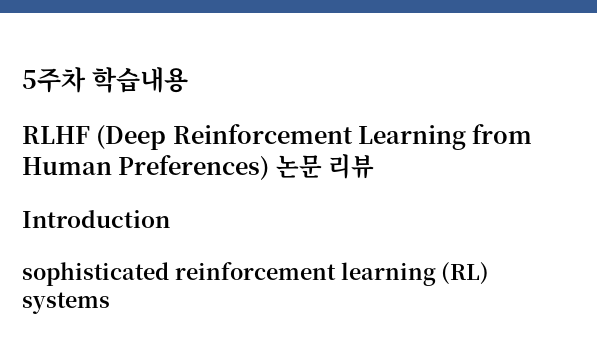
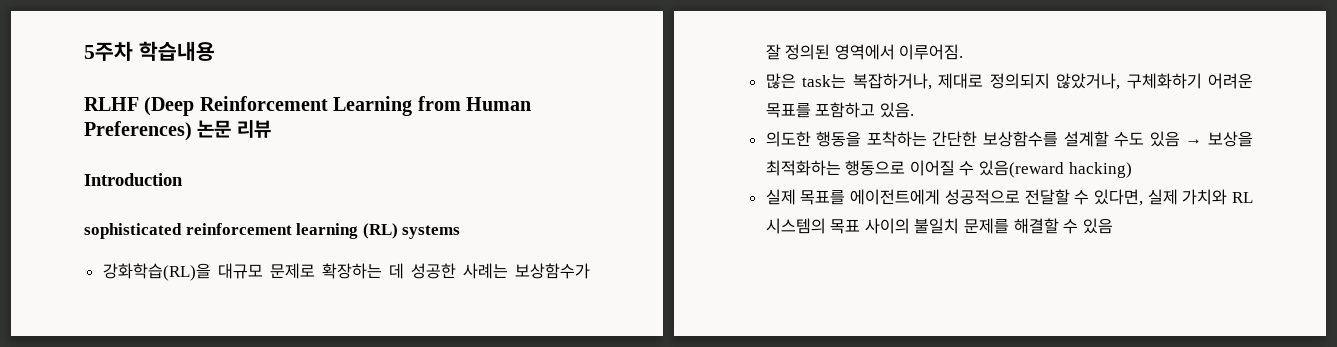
+ 강화학습(RL)을 대규모 문제로 확장하는 데 성공한 사례는 보상함수가 잘 정의된 영역에서 이루어짐.
+ 많은 task는 복잡하거나, 제대로 정의되지 않았거나, 구체화하기 어려운 목표를 포함하고 있음.
+ 의도한 행동을 포착하는 간단한 보상함수를 설계할 수도 있음 → 보상을 최적화하는 행동으로 이어질 수 있음(reward hacking)
+ 실제 목표를 에이전트에게 성공적으로 전달할 수 있다면, 실제 가치와 RL 시스템의 목표 사이의 불일치 문제를 해결할 수 있음

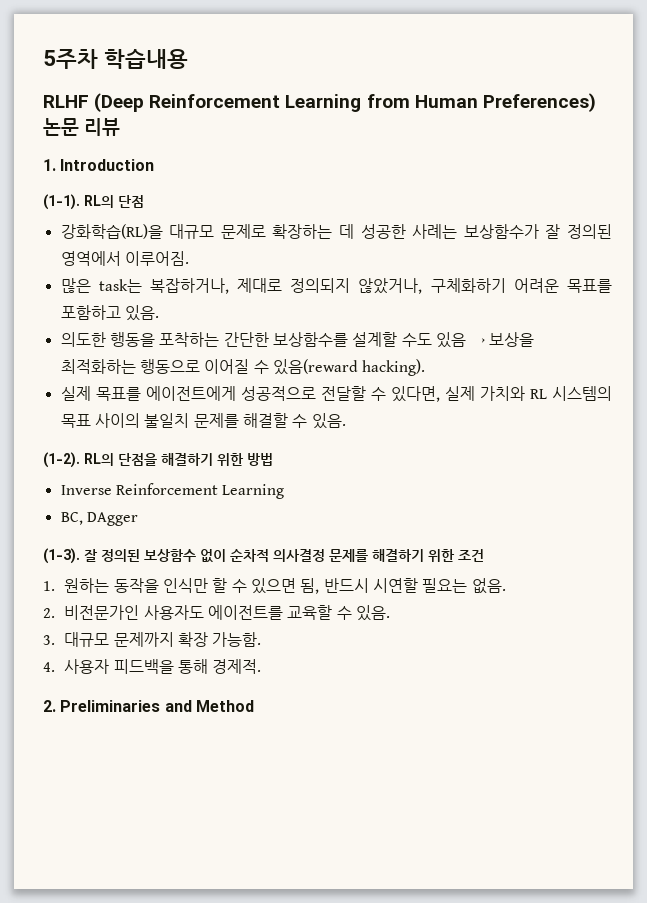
- Introduction
+ 1. Introduction
- sophisticated reinforcement learning (RL) systems
+ (1-1). RL의 단점
- 의도한 행동을 포착하는 간단한 보상함수를 설계할 수도 있음 → 보상을 최적화하는 행동으로 이어질 수 있음(reward hacking)
+ 의도한 행동을 포착하는 간단한 보상함수를 설계할 수도 있음 → 보상을 최적화하는 행동으로 이어질 수 있음(reward hacking).
- 실제 목표를 에이전트에게 성공적으로 전달할 수 있다면, 실제 가치와 RL 시스템의 목표 사이의 불일치 문제를 해결할 수 있음
+ 실제 목표를 에이전트에게 성공적으로 전달할 수 있다면, 실제 가치와 RL 시스템의 목표 사이의 불일치 문제를 해결할 수 있음.
+ (1-2). RL의 단점을 해결하기 위한 방법
+ Inverse Reinforcement Learning
+ BC, DAgger
+ (1-3). 잘 정의된 보상함수 없이 순차적 의사결정 문제를 해결하기 위한 조건
+ 1. 원하는 동작을 인식만 할 수 있으면 됨, 반드시 시연할 필요는 없음.
+ 2. 비전문가인 사용자도 에이전트를 교육할 수 있음.
+ 3. 대규모 문제까지 확장 가능함.
+ 4. 사용자 피드백을 통해 경제적.
+ 2. Preliminaries and Method

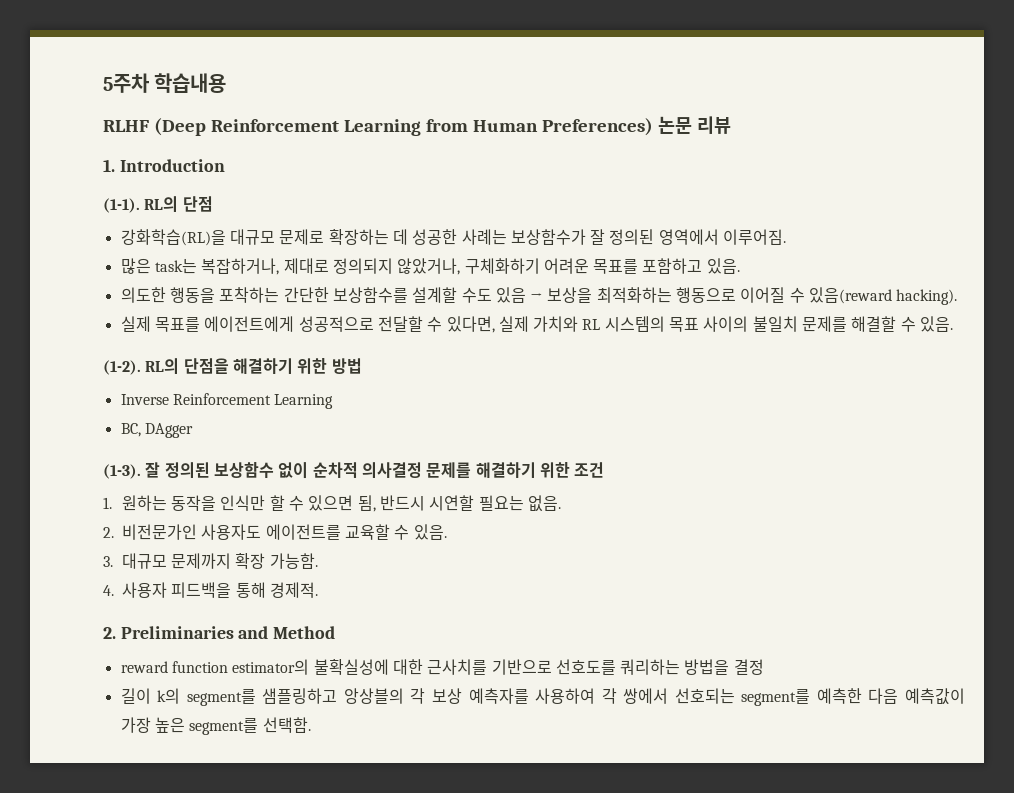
+ reward function estimator의 불확실성에 대한 근사치를 기반으로 선호도를 쿼리하는 방법을 결정
+ 길이 k의 segment를 샘플링하고 앙상블의 각 보상 예측자를 사용하여 각 쌍에서 선호되는 segment를 예측한 다음 예측값이 가장 높은 segment를 선택함.

